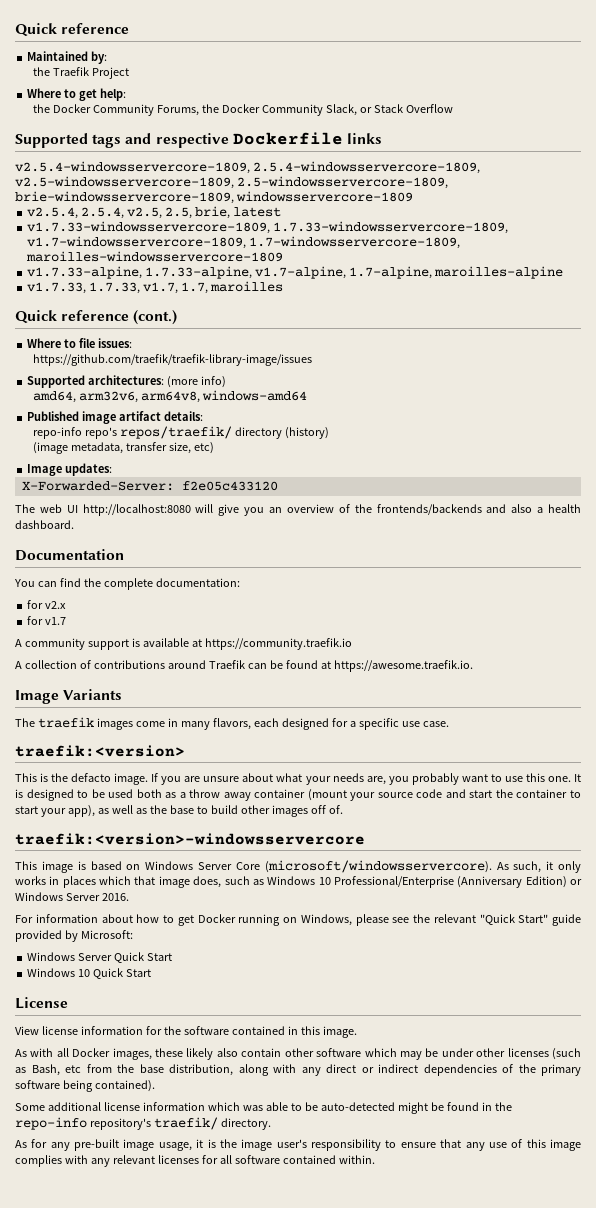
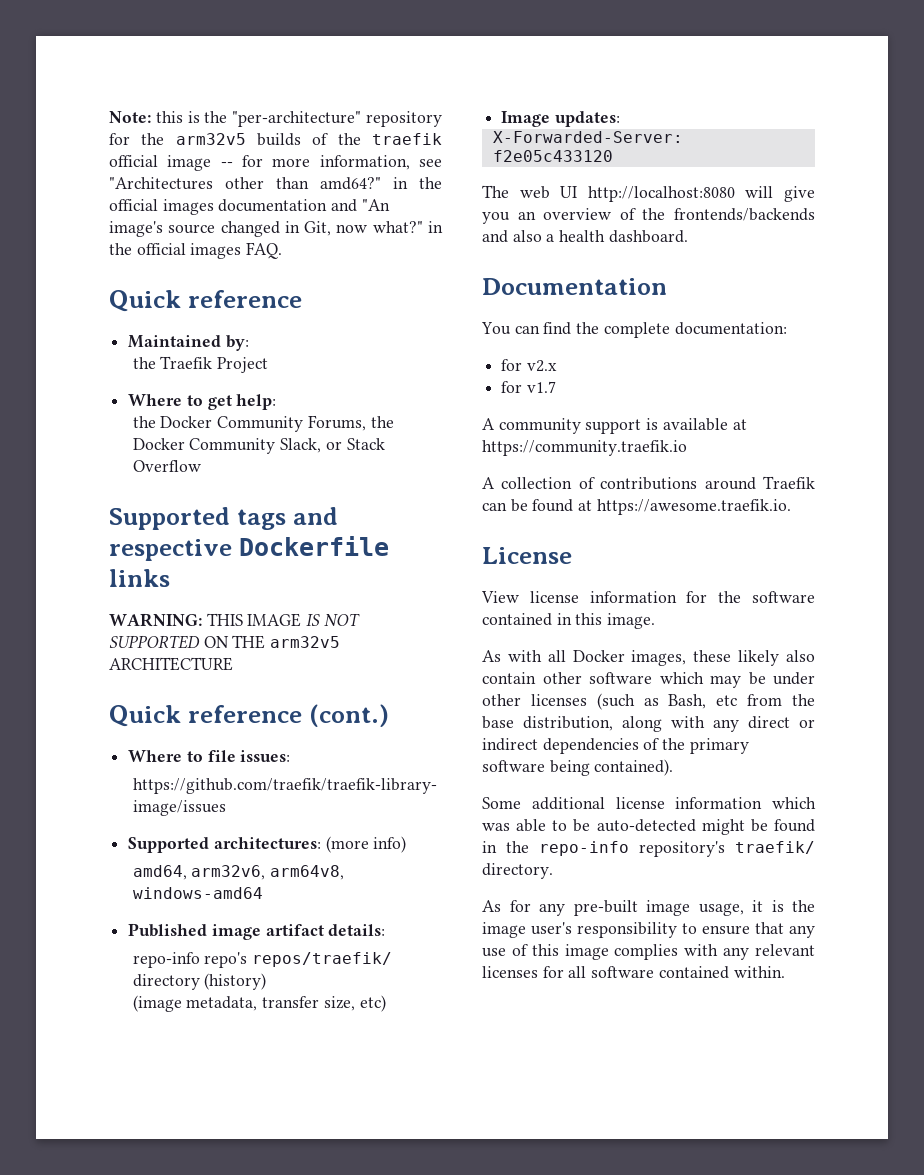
+ Note: this is the "per-architecture" repository for the arm32v5 builds of the traefik official image -- for more information, see "Architectures other than amd64?" in the official images documentation and "An image's source changed in Git, now what?" in the official images FAQ.
- v2.5.4-windowsservercore-1809, 2.5.4-windowsservercore-1809, v2.5-windowsservercore-1809, 2.5-windowsservercore-1809, brie-windowsservercore-1809, windowsservercore-1809
- v2.5.4, 2.5.4, v2.5, 2.5, brie, latest
- v1.7.33-windowsservercore-1809, 1.7.33-windowsservercore-1809, v1.7-windowsservercore-1809, 1.7-windowsservercore-1809, maroilles-windowsservercore-1809
- v1.7.33-alpine, 1.7.33-alpine, v1.7-alpine, 1.7-alpine, maroilles-alpine
- v1.7.33, 1.7.33, v1.7, 1.7, maroilles
+ WARNING: THIS IMAGE IS NOT SUPPORTED ON THE arm32v5 ARCHITECTURE
- Image Variants
- The traefik images come in many flavors, each designed for a specific use case.
- traefik:<version>
- This is the defacto image. If you are unsure about what your needs are, you probably want to use this one. It is designed to be used both as a throw away container (mount your source code and start the container to start your app), as well as the base to build other images off of.
- traefik:<version>-windowsservercore
- This image is based on Windows Server Core (microsoft/windowsservercore). As such, it only works in places which that image does, such as Windows 10 Professional/Enterprise (Anniversary Edition) or Windows Server 2016.
- For information about how to get Docker running on Windows, please see the relevant "Quick Start" guide provided by Microsoft:
- Windows Server Quick Start
- Windows 10 Quick Start

